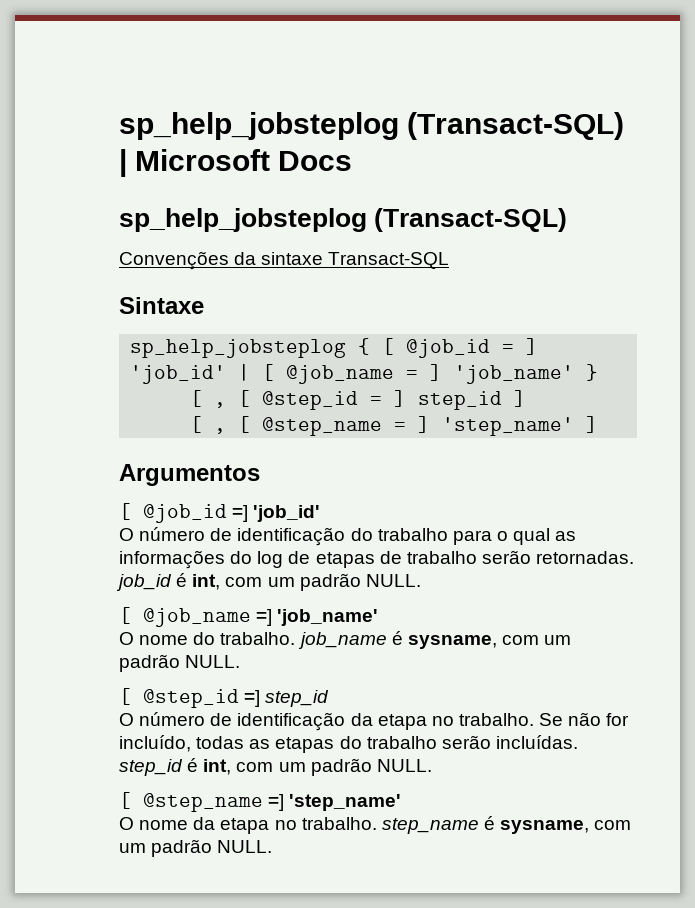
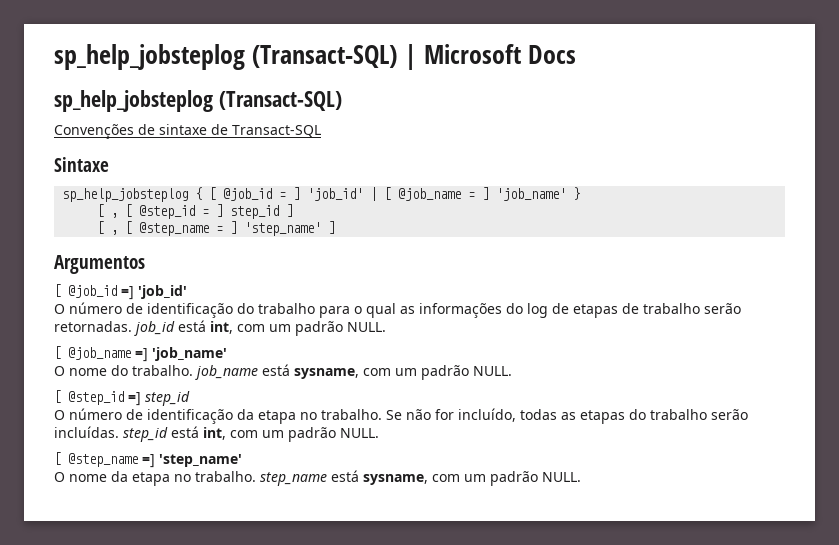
- Convenções da sintaxe Transact-SQL
+ Convenções de sintaxe de Transact-SQL
- O número de identificação do trabalho para o qual as informações do log de etapas de trabalho serão retornadas. job_id é int, com um padrão NULL.
+ O número de identificação do trabalho para o qual as informações do log de etapas de trabalho serão retornadas. job_id está int, com um padrão NULL.
- O nome do trabalho. job_name é sysname, com um padrão NULL.
+ O nome do trabalho. job_name está sysname, com um padrão NULL.
- Se não for incluído, todas as etapas do trabalho serão incluídas. step_id é int, com um padrão NULL.
+ Se não for incluído, todas as etapas do trabalho serão incluídas. step_id está int, com um padrão NULL.
- O nome da etapa no trabalho. step_name é sysname, com um padrão NULL.
+ O nome da etapa no trabalho. step_name está sysname, com um padrão NULL.

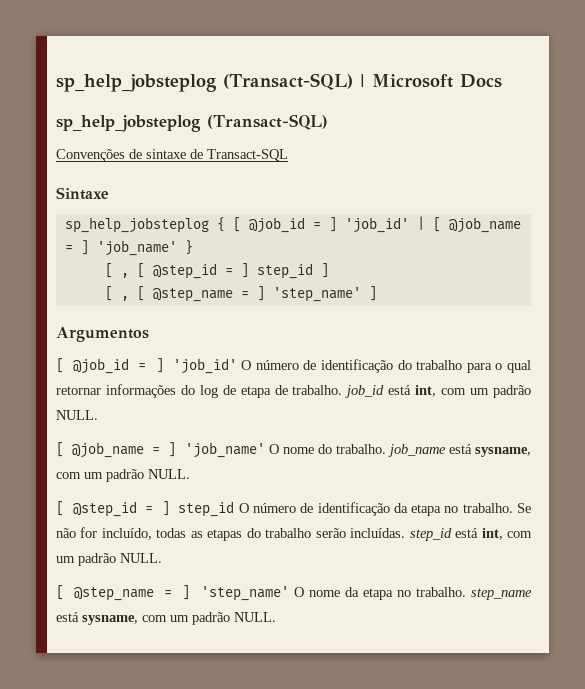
- [ @job_id =] 'job_id'
- O número de identificação do trabalho para o qual as informações do log de etapas de trabalho serão retornadas. job_id está int, com um padrão NULL.
+ [ @job_id = ] 'job_id' O número de identificação do trabalho para o qual retornar informações do log de etapa de trabalho. job_id está int, com um padrão NULL.
- [ @job_name =] 'job_name'
- O nome do trabalho. job_name está sysname, com um padrão NULL.
+ [ @job_name = ] 'job_name' O nome do trabalho. job_name está sysname, com um padrão NULL.
- [ @step_id =] step_id
- O número de identificação da etapa no trabalho.
+ [ @step_id = ] step_id O número de identificação da etapa no trabalho.
- [ @step_name =] 'step_name'
- O nome da etapa no trabalho. step_name está sysname, com um padrão NULL.
+ [ @step_name = ] 'step_name' O nome da etapa no trabalho. step_name está sysname, com um padrão NULL.

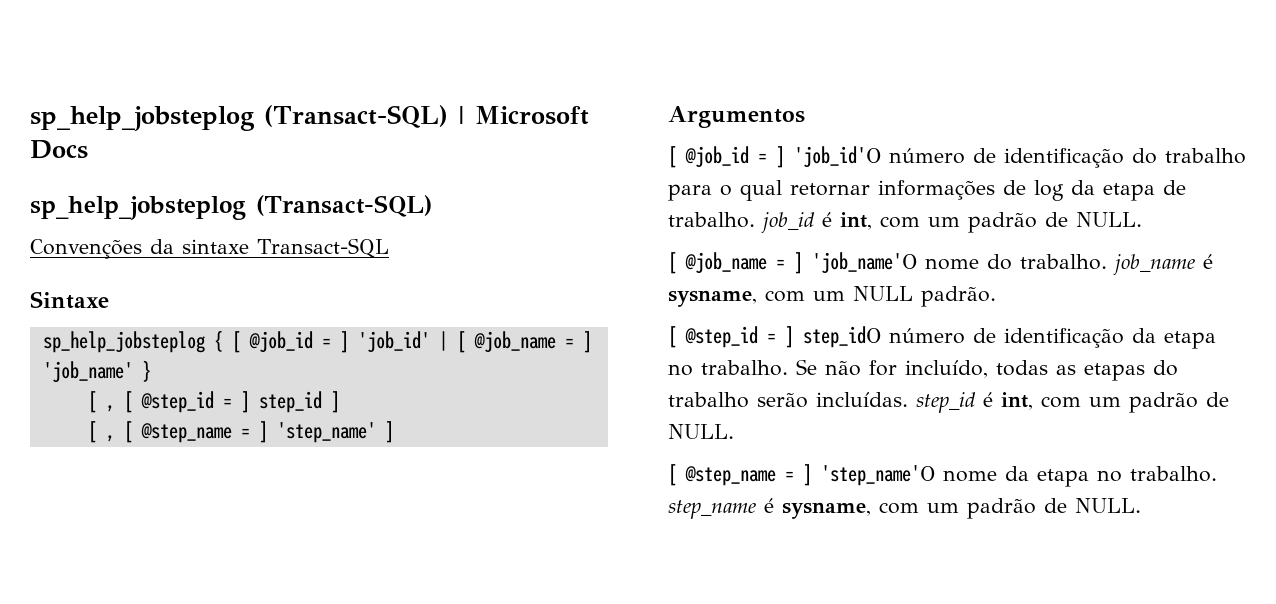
- Convenções de sintaxe de Transact-SQL
+ Convenções da sintaxe Transact-SQL
- [ @job_id = ] 'job_id' O número de identificação do trabalho para o qual retornar informações do log de etapa de trabalho. job_id está int, com um padrão NULL.
+ [ @job_id = ] 'job_id'O número de identificação do trabalho para o qual retornar informações de log da etapa de trabalho. job_id é int, com um padrão de NULL.
- [ @job_name = ] 'job_name' O nome do trabalho. job_name está sysname, com um padrão NULL.
- [ @step_id = ] step_id O número de identificação da etapa no trabalho.
+ [ @job_name = ] 'job_name'O nome do trabalho. job_name é sysname, com um NULL padrão.
+ [ @step_id = ] step_idO número de identificação da etapa no trabalho.
- Se não for incluído, todas as etapas do trabalho serão incluídas. step_id está int, com um padrão NULL.
+ Se não for incluído, todas as etapas do trabalho serão incluídas. step_id é int, com um padrão de NULL.
- [ @step_name = ] 'step_name' O nome da etapa no trabalho. step_name está sysname, com um padrão NULL.
+ [ @step_name = ] 'step_name'O nome da etapa no trabalho. step_name é sysname, com um padrão de NULL.

